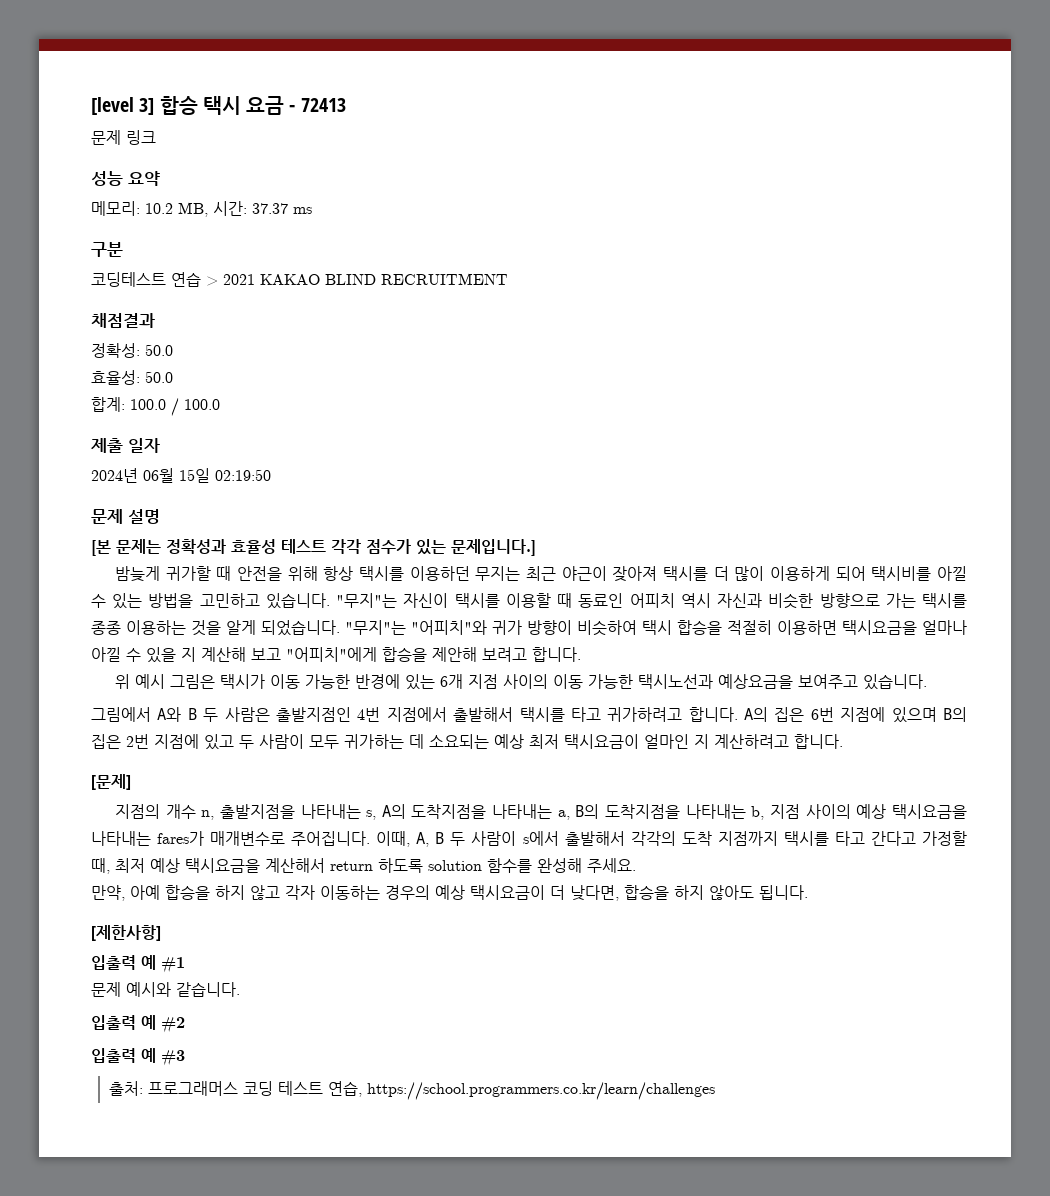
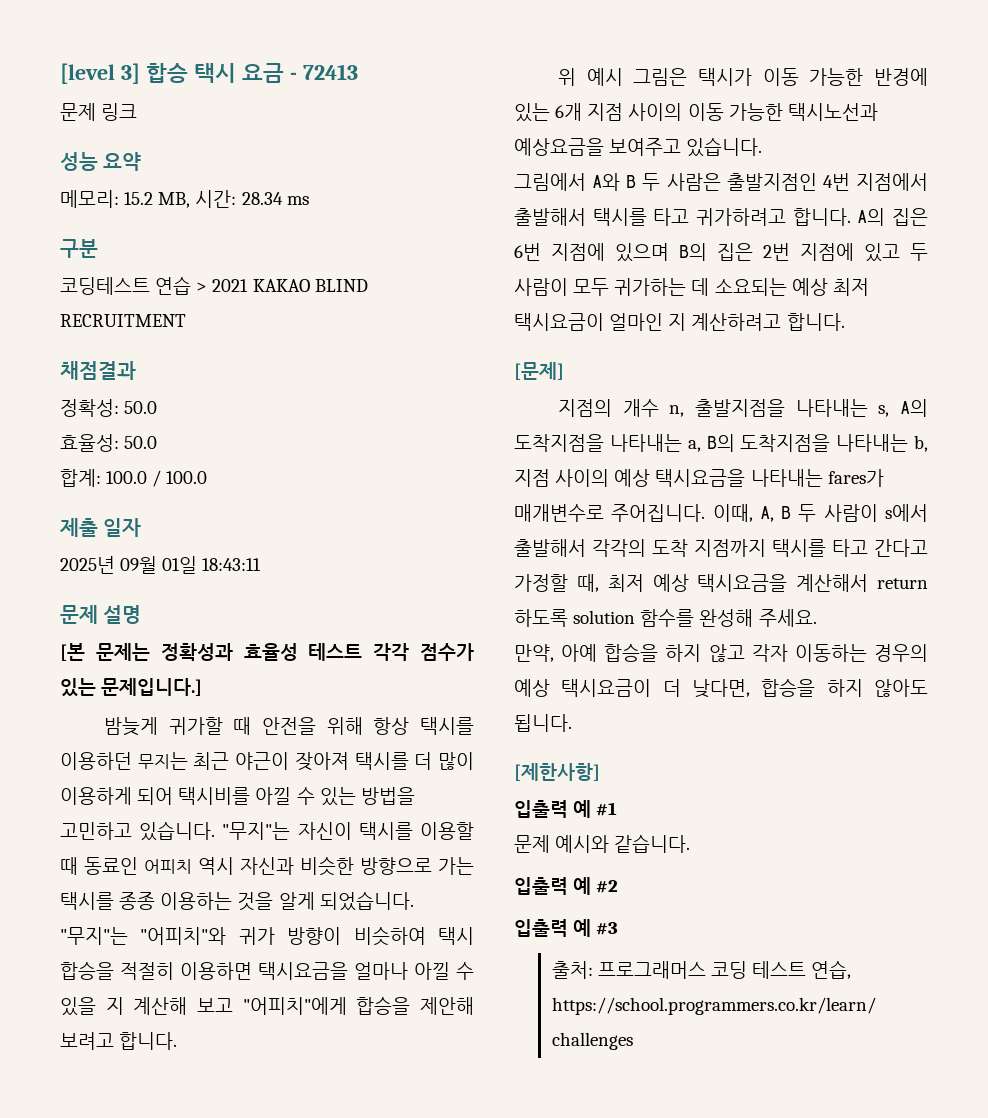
- 메모리: 10.2 MB, 시간: 37.37 ms
+ 메모리: 15.2 MB, 시간: 28.34 ms
- 2024년 06월 15일 02:19:50
+ 2025년 09월 01일 18:43:11

